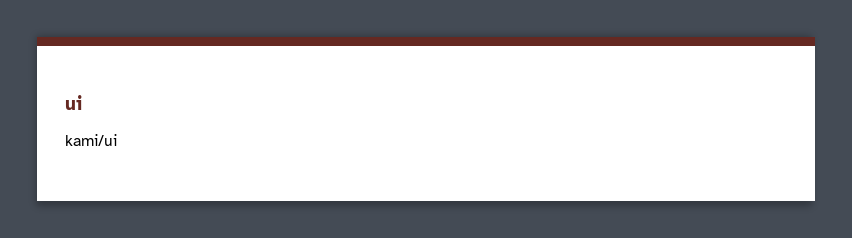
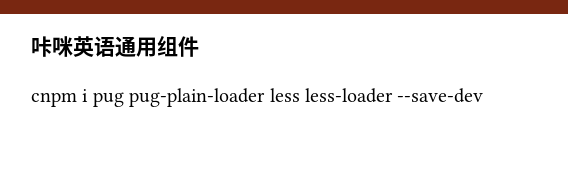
- ui
- kami/ui
+ 咔咪英语通用组件
+ cnpm i pug pug-plain-loader less less-loader --save-dev

